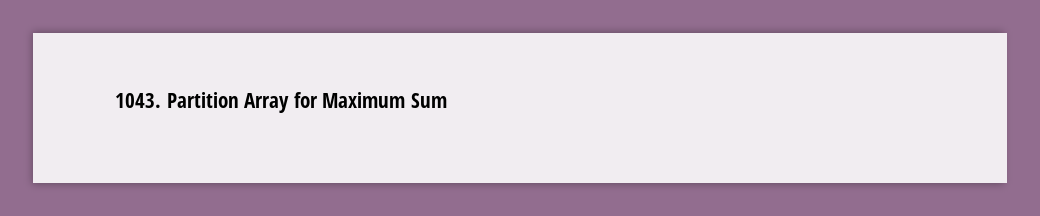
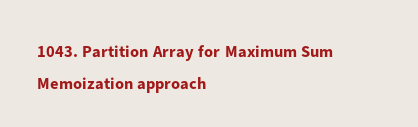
+ Memoization approach

